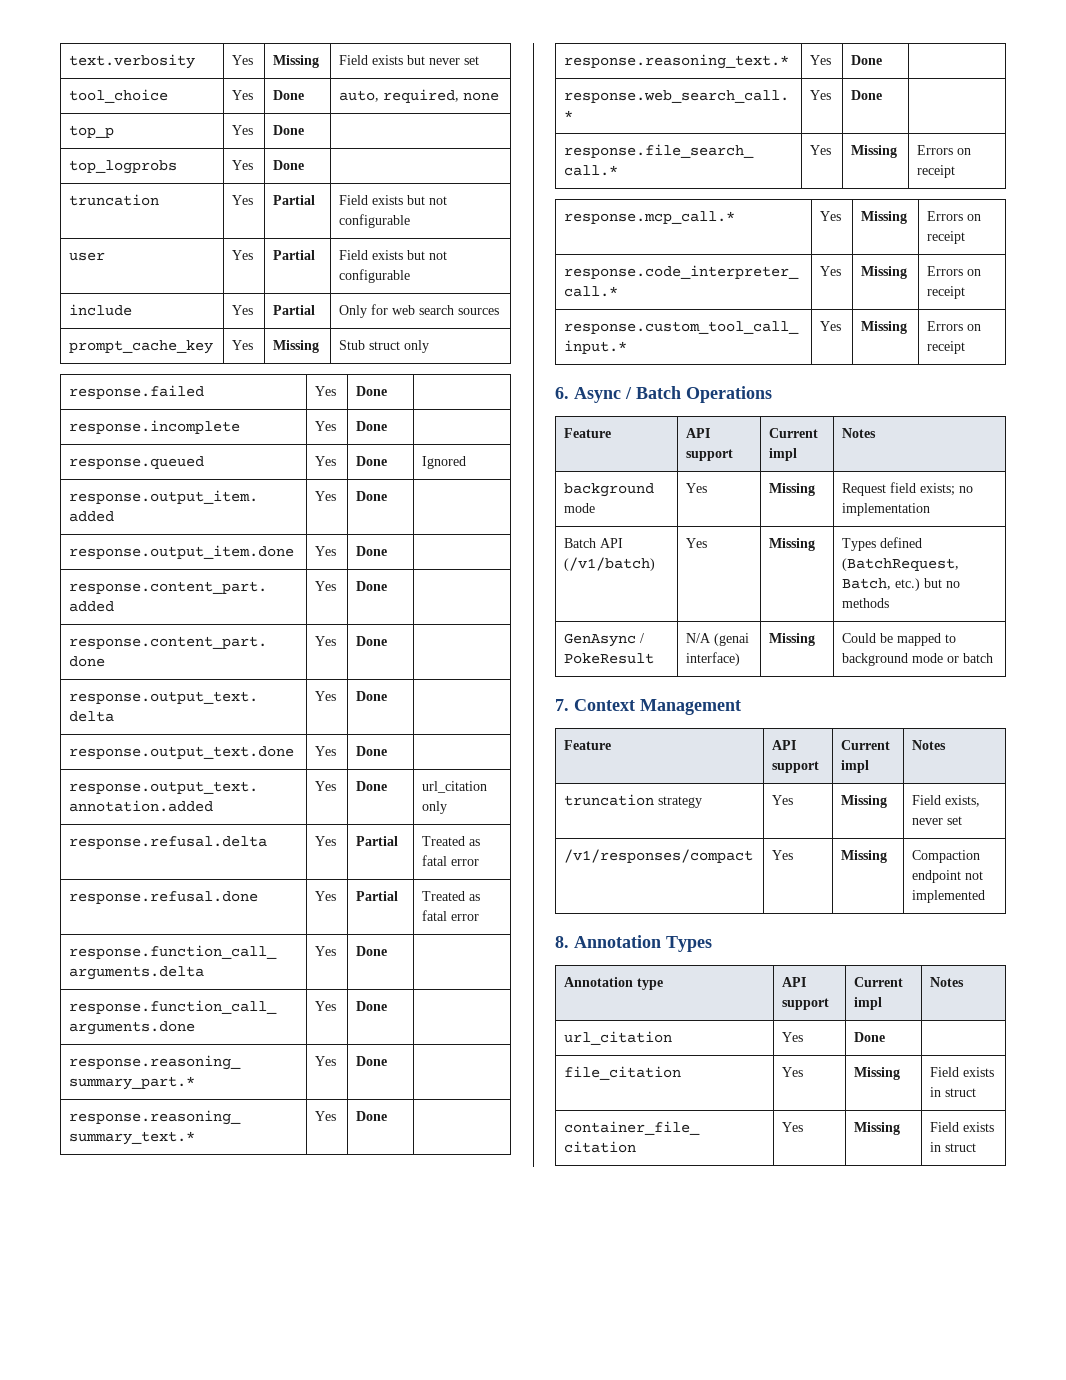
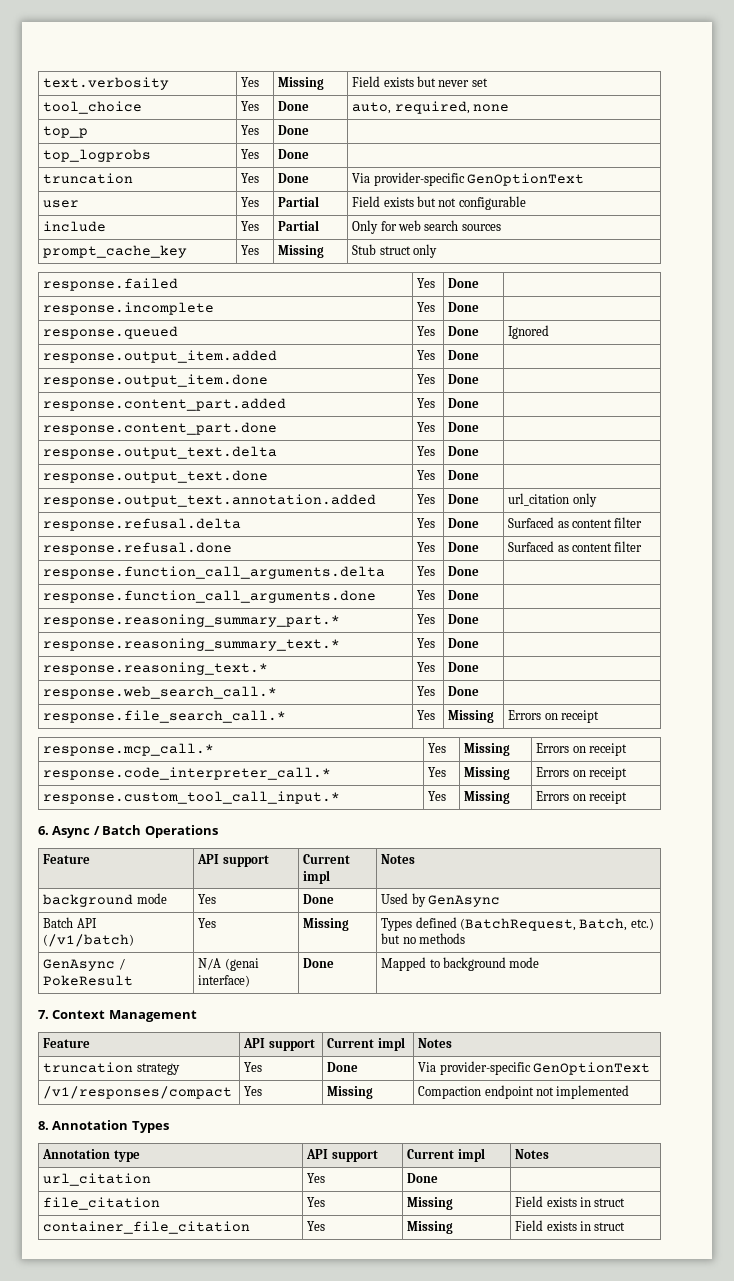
- truncation | Yes | Partial | Field exists but not configurable
+ truncation | Yes | Done | Via provider-specific GenOptionText
- response.refusal.delta | Yes | Partial | Treated as fatal error
- response.refusal.done | Yes | Partial | Treated as fatal error
+ response.refusal.delta | Yes | Done | Surfaced as content filter
+ response.refusal.done | Yes | Done | Surfaced as content filter
- background mode | Yes | Missing | Request field exists; no implementation
+ background mode | Yes | Done | Used by GenAsync
- GenAsync / PokeResult | N/A (genai interface) | Missing | Could be mapped to background mode or batch
+ GenAsync / PokeResult | N/A (genai interface) | Done | Mapped to background mode
- truncation strategy | Yes | Missing | Field exists, never set
+ truncation strategy | Yes | Done | Via provider-specific GenOptionText

